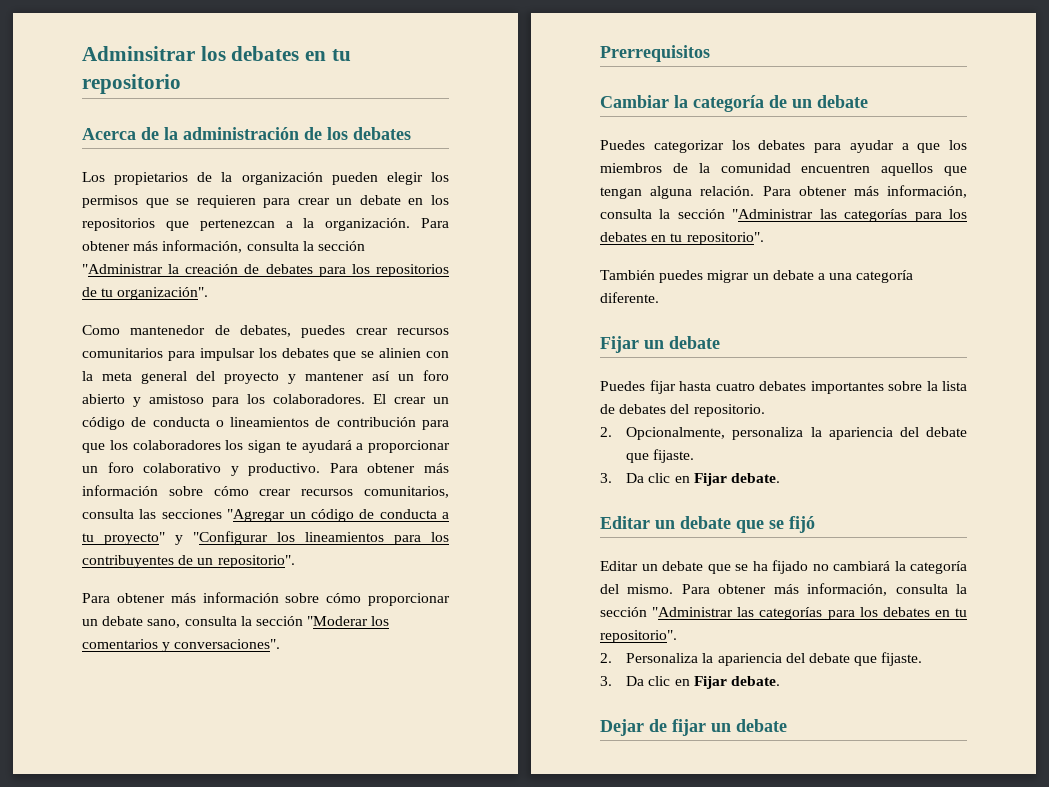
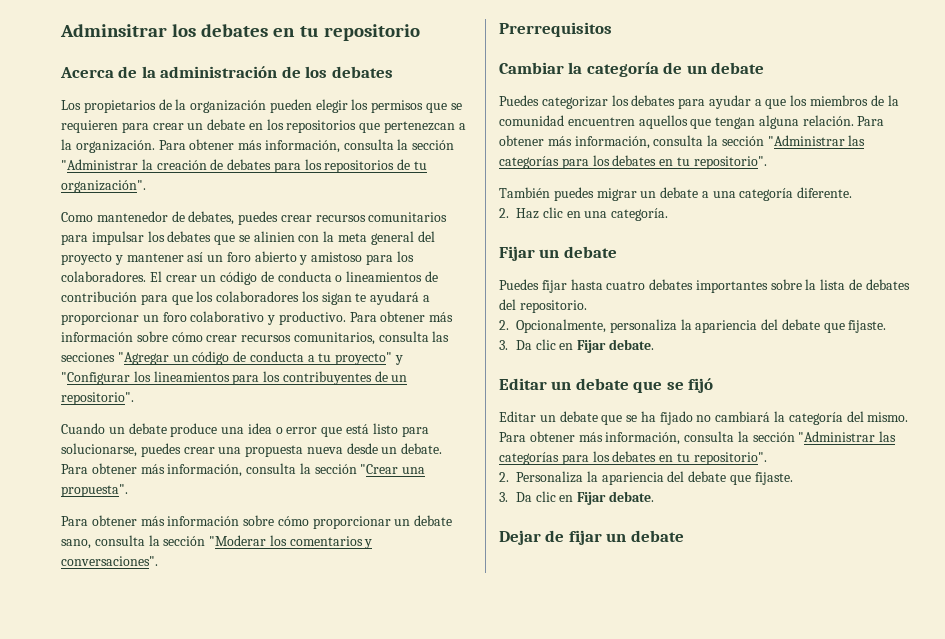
+ Cuando un debate produce una idea o error que está listo para solucionarse, puedes crear una propuesta nueva desde un debate. Para obtener más información, consulta la sección "Crear una propuesta".
+ 2. Haz clic en una categoría.

